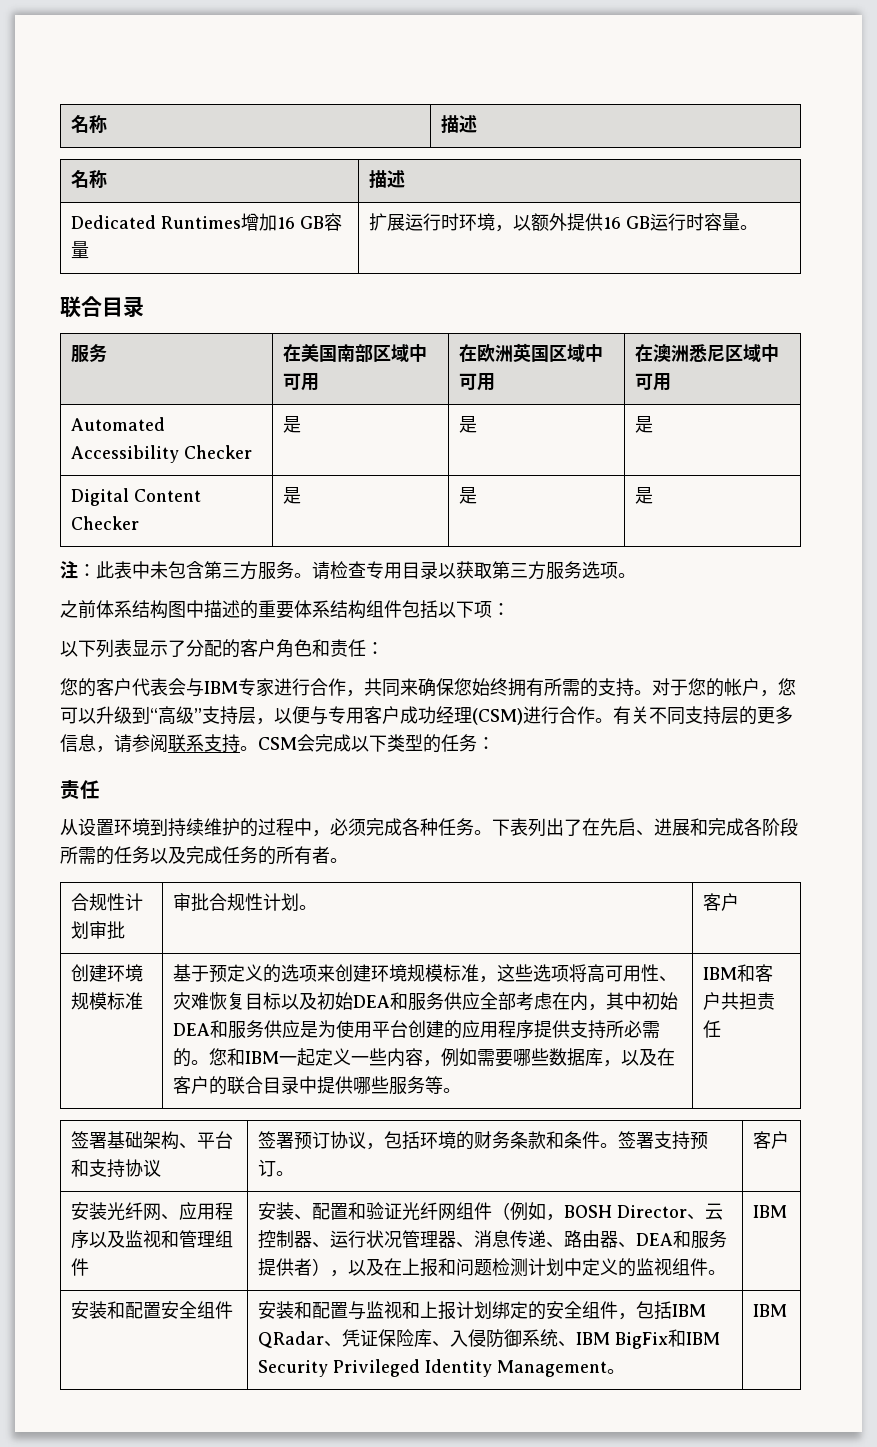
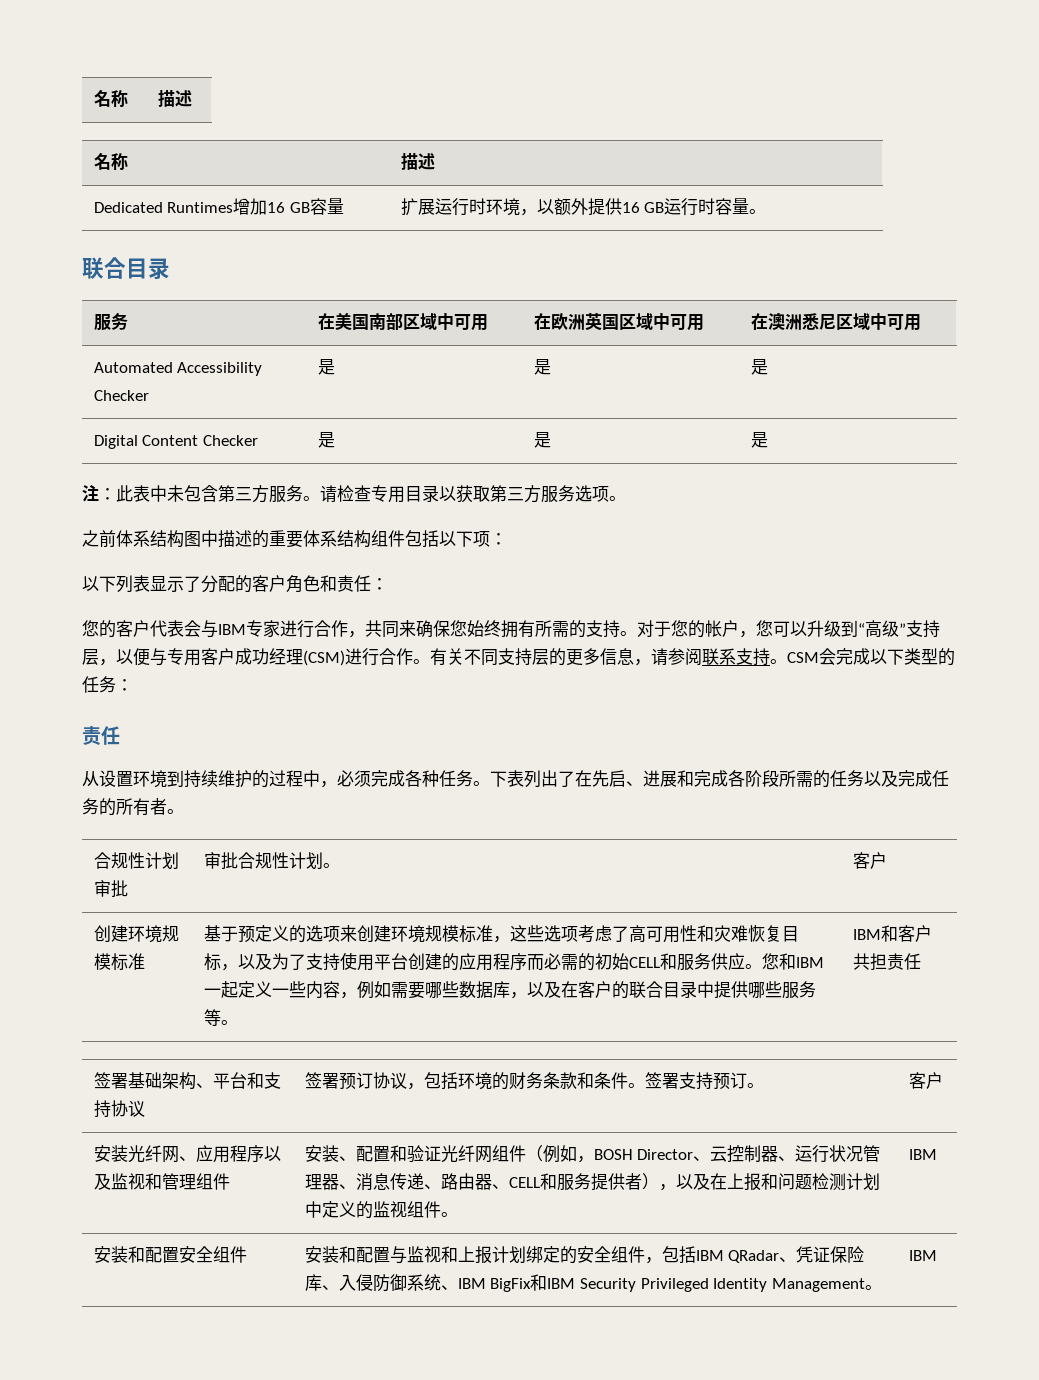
- 基于预定义的选项来创建环境规模标准，这些选项将高可用性、灾难恢复目标以及初始DEA和服务供应全部考虑在内，其中初始DEA和服务供应是为使用平台创建的应用程序提供支持所必需的。
+ 基于预定义的选项来创建环境规模标准，这些选项考虑了高可用性和灾难恢复目标，以及为了支持使用平台创建的应用程序而必需的初始CELL和服务供应。
- 安装、配置和验证光纤网组件（例如，BOSH Director、云控制器、运行状况管理器、消息传递、路由器、DEA和服务提供者），以及在上报和问题检测计划中定义的监视组件。
+ 安装、配置和验证光纤网组件（例如，BOSH Director、云控制器、运行状况管理器、消息传递、路由器、CELL和服务提供者），以及在上报和问题检测计划中定义的监视组件。

